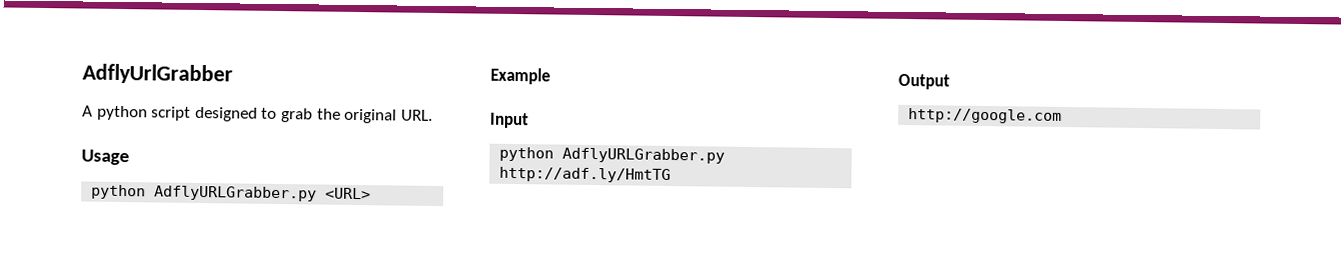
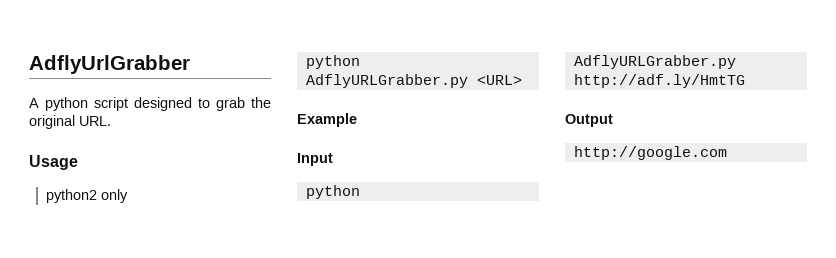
+ python2 only

